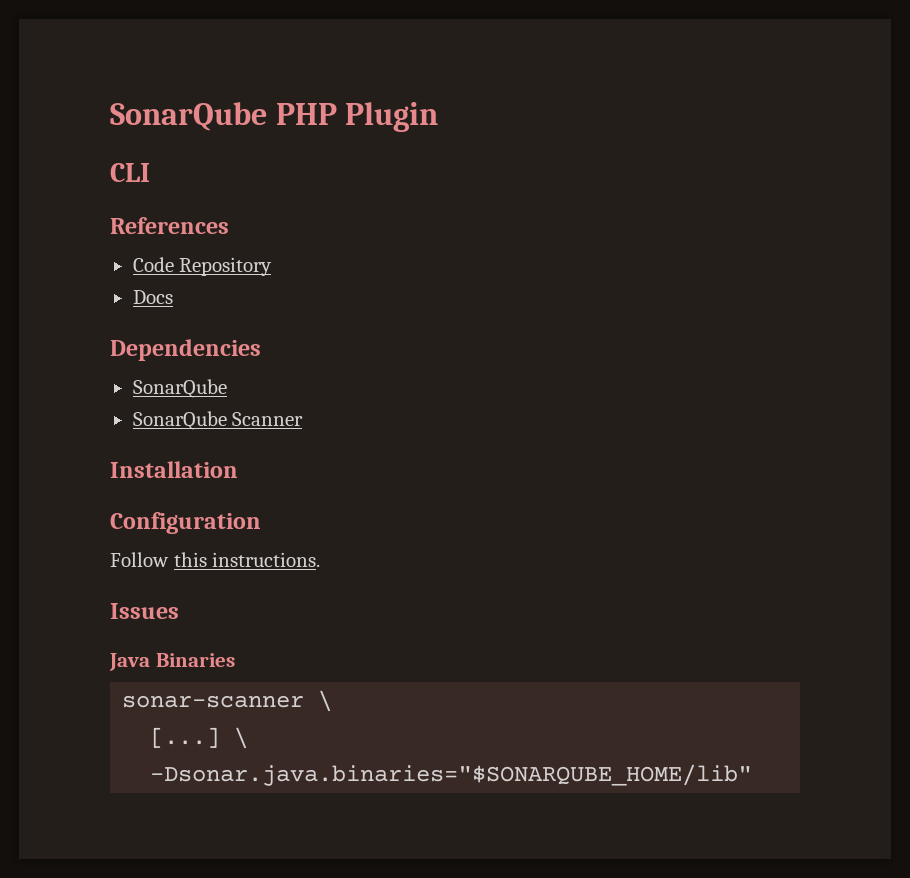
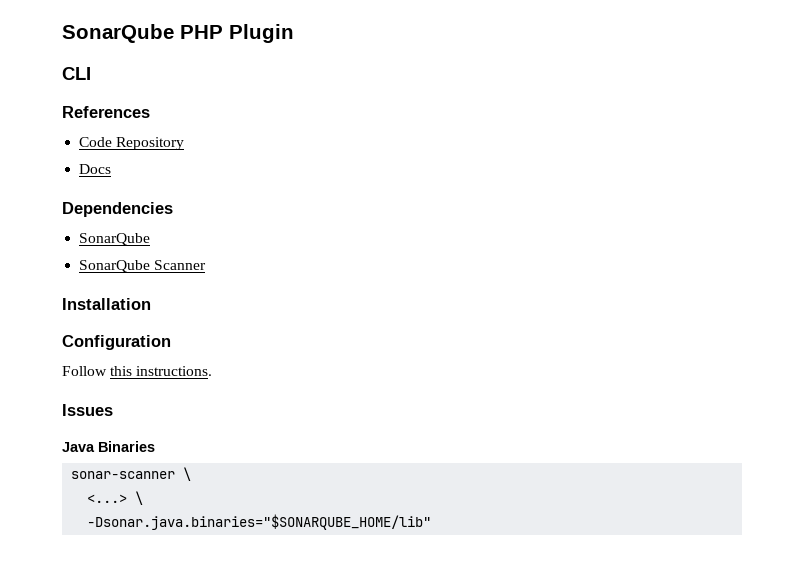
- [...] \
+ <...> \

